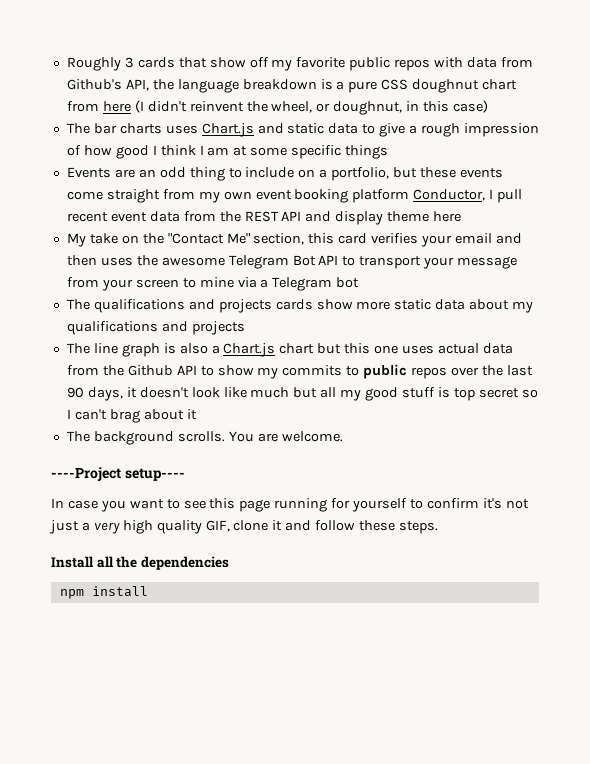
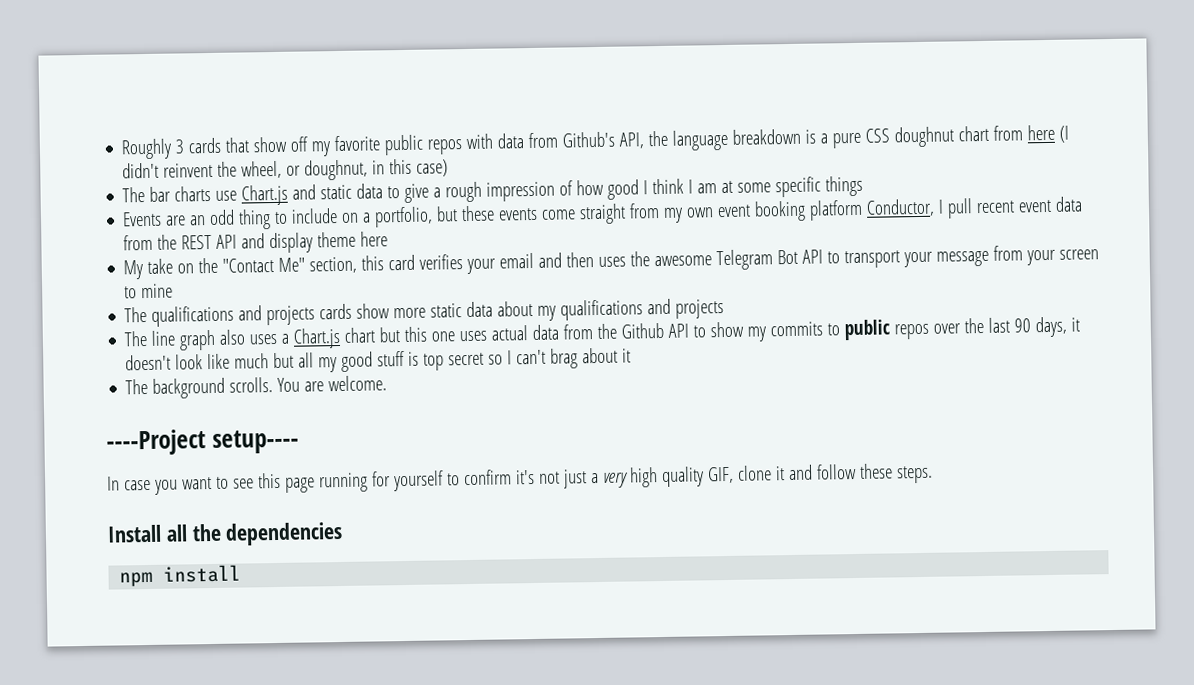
- The bar charts uses Chart.js and static data to give a rough impression of how good I think I am at some specific things
+ The bar charts use Chart.js and static data to give a rough impression of how good I think I am at some specific things
- My take on the "Contact Me" section, this card verifies your email and then uses the awesome Telegram Bot API to transport your message from your screen to mine via a Telegram bot
+ My take on the "Contact Me" section, this card verifies your email and then uses the awesome Telegram Bot API to transport your message from your screen to mine
- The line graph is also a Chart.js chart but this one uses actual data from the Github API to show my commits to public repos over the last 90 days, it doesn't look like much but all my good stuff is top secret so I can't brag about it
+ The line graph also uses a Chart.js chart but this one uses actual data from the Github API to show my commits to public repos over the last 90 days, it doesn't look like much but all my good stuff is top secret so I can't brag about it

